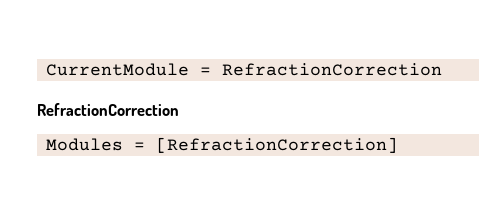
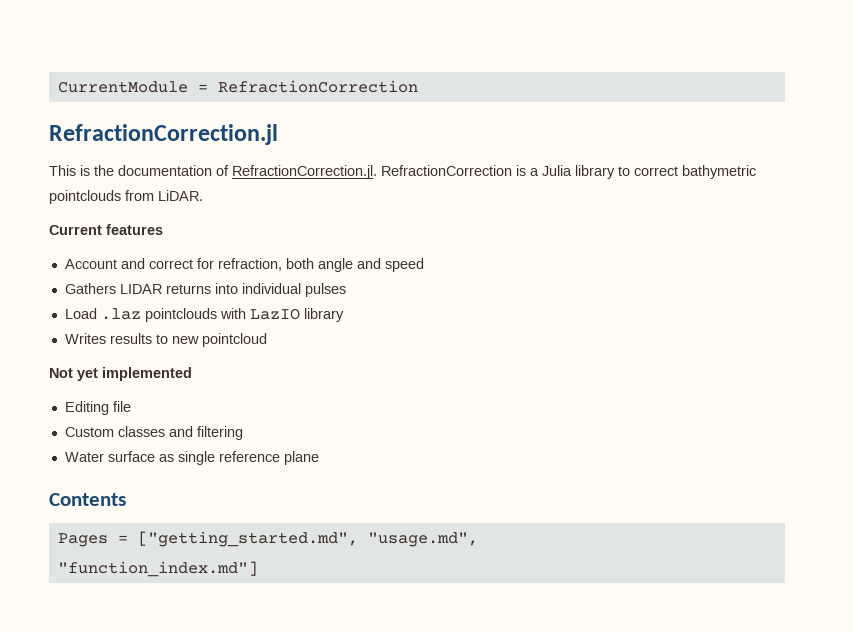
  CurrentModule = RefractionCorrection
- RefractionCorrection
- Modules = [RefractionCorrection]
+ RefractionCorrection.jl
+ This is the documentation of RefractionCorrection.jl. RefractionCorrection is a Julia library to correct bathymetric pointclouds from LiDAR.
+ Current features
+ Account and correct for refraction, both angle and speed
+ Gathers LIDAR returns into individual pulses
+ Load .laz pointclouds with LazIO library
+ Writes results to new pointcloud
+ Not yet implemented
+ Editing file
+ Custom classes and filtering
+ Water surface as single reference plane
+ Contents
+ Pages = ["getting_started.md", "usage.md",
+ "function_index.md"]

